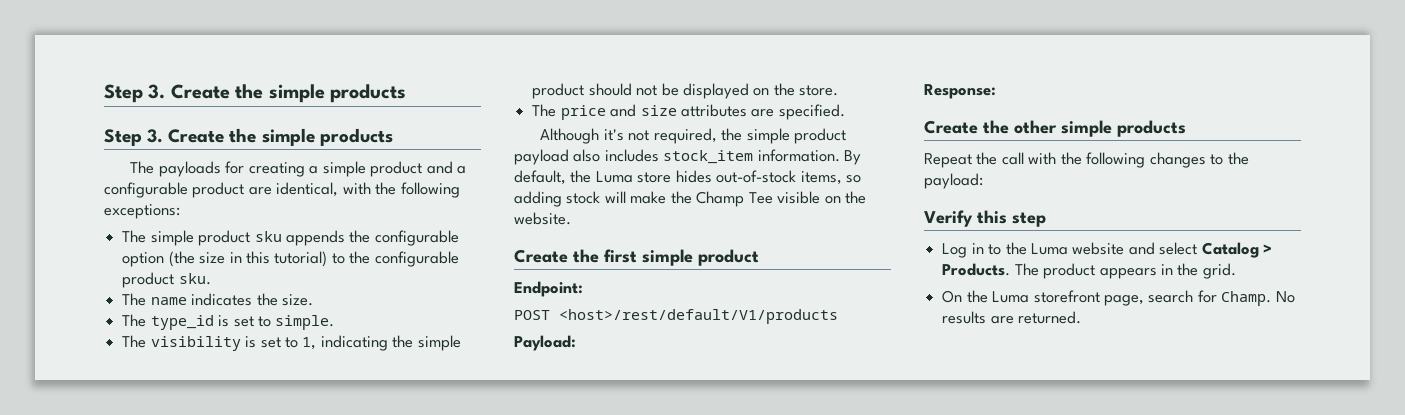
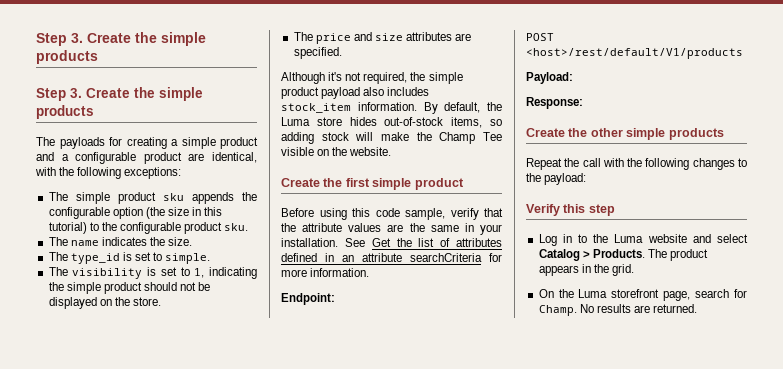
+ Before using this code sample, verify that the attribute values are the same in your installation. See Get the list of attributes defined in an attribute searchCriteria for more information.

